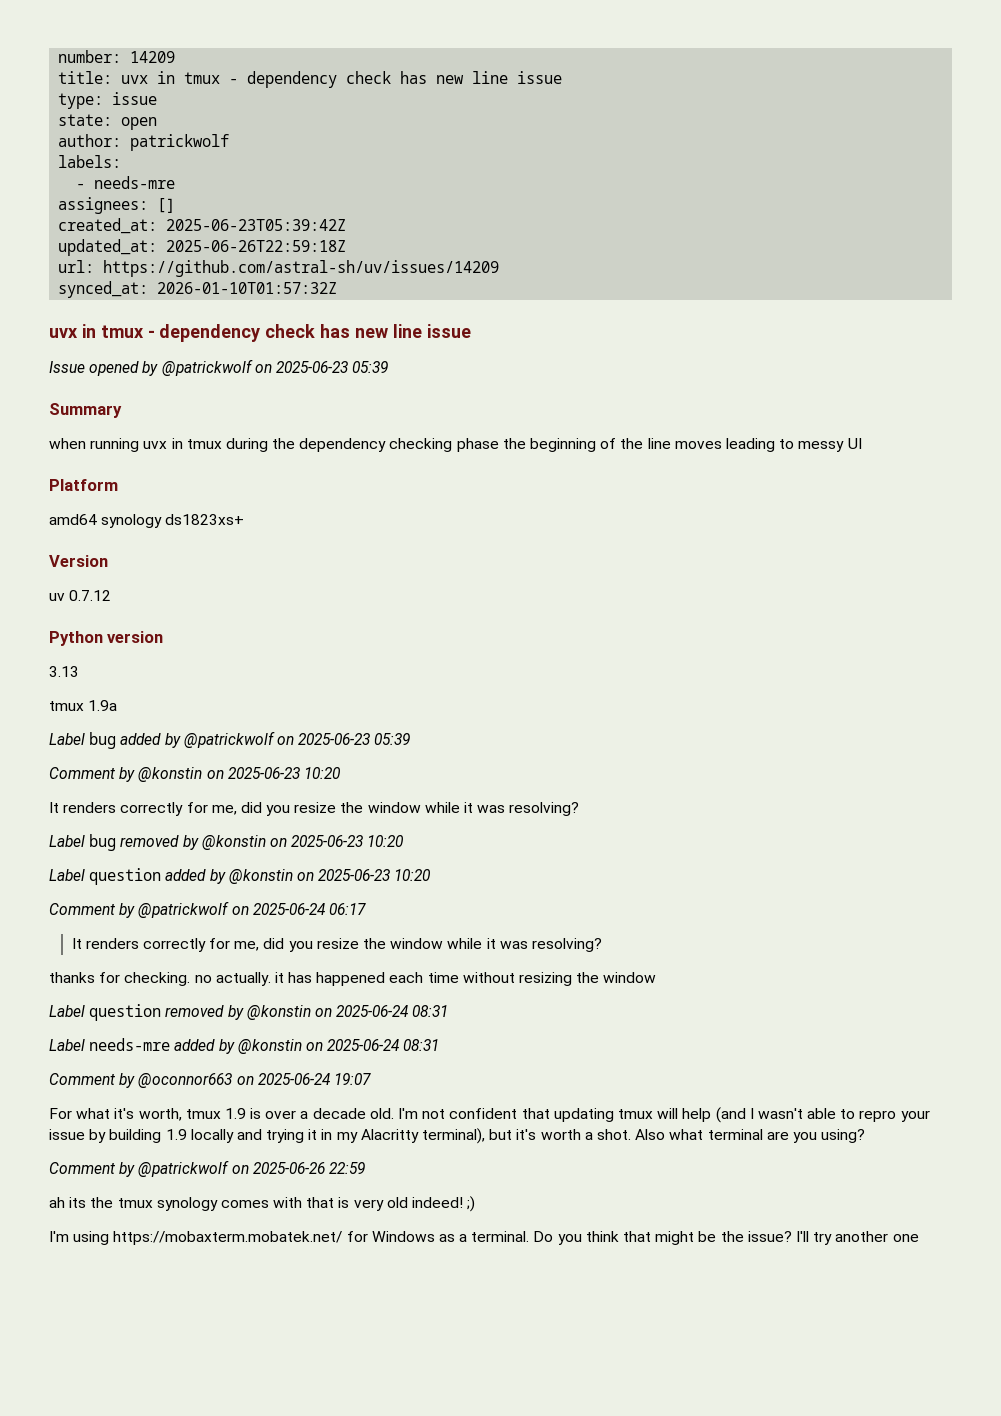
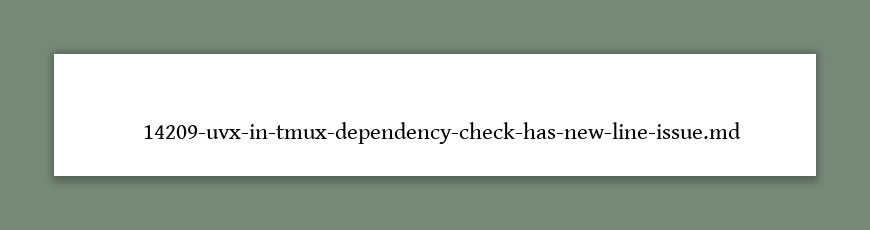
- number: 14209
- title: uvx in tmux - dependency check has new line issue
- type: issue
- state: open
- author: patrickwolf
- labels:
- - needs-mre
- assignees: []
- created_at: 2025-06-23T05:39:42Z
- updated_at: 2025-06-26T22:59:18Z
- url: https://github.com/astral-sh/uv/issues/14209
- synced_at: 2026-01-10T01:57:32Z
- uvx in tmux - dependency check has new line issue
- Issue opened by @patrickwolf on 2025-06-23 05:39
- Summary
- when running uvx in tmux during the dependency checking phase the beginning of the line moves leading to messy UI
- Platform
- amd64 synology ds1823xs+
- Version
- uv 0.7.12
- Python version
- 3.13
- tmux 1.9a
- Label bug added by @patrickwolf on 2025-06-23 05:39
- Comment by @konstin on 2025-06-23 10:20
- It renders correctly for me, did you resize the window while it was resolving?
- Label bug removed by @konstin on 2025-06-23 10:20
- Label question added by @konstin on 2025-06-23 10:20
- Comment by @patrickwolf on 2025-06-24 06:17
- It renders correctly for me, did you resize the window while it was resolving?
- thanks for checking. no actually. it has happened each time without resizing the window
- Label question removed by @konstin on 2025-06-24 08:31
- Label needs-mre added by @konstin on 2025-06-24 08:31
- Comment by @oconnor663 on 2025-06-24 19:07
- For what it's worth, tmux 1.9 is over a decade old. I'm not confident that updating tmux will help (and I wasn't able to repro your issue by building 1.9 locally and trying it in my Alacritty terminal), but it's worth a shot. Also what terminal are you using?
- Comment by @patrickwolf on 2025-06-26 22:59
- ah its the tmux synology comes with that is very old indeed! ;)
- I'm using https://mobaxterm.mobatek.net/ for Windows as a terminal. Do you think that might be the issue? I'll try another one
+ 14209-uvx-in-tmux-dependency-check-has-new-line-issue.md

